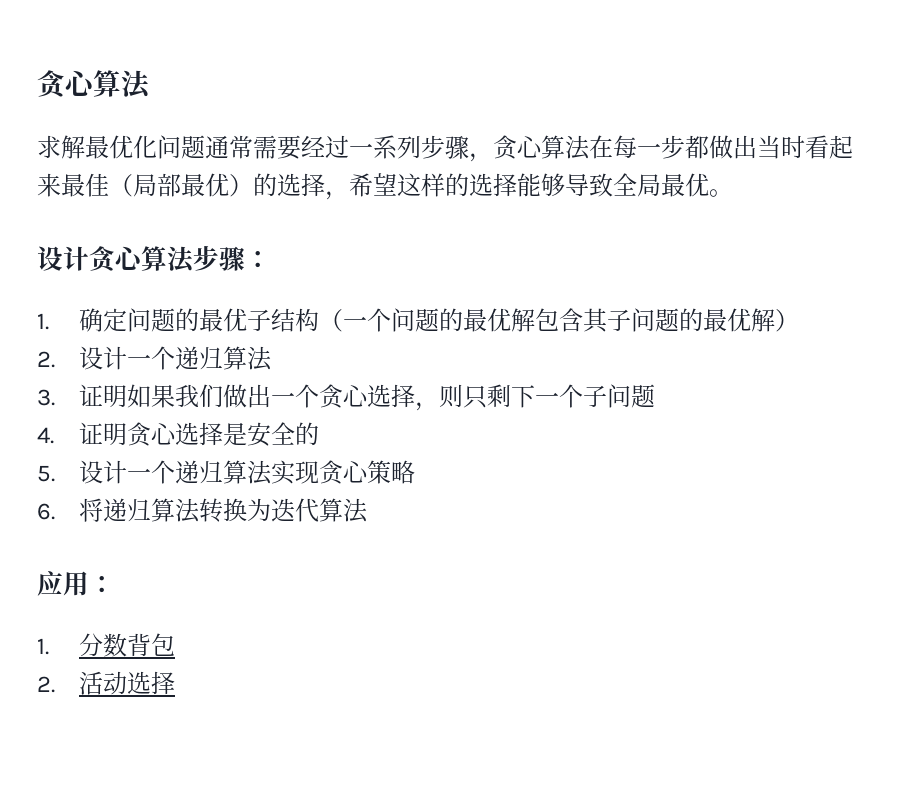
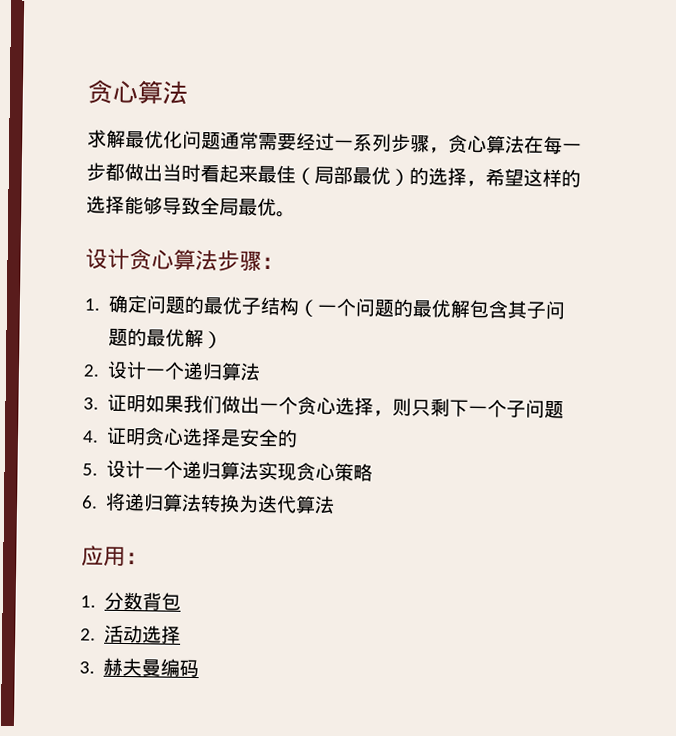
+ 3.赫夫曼编码

